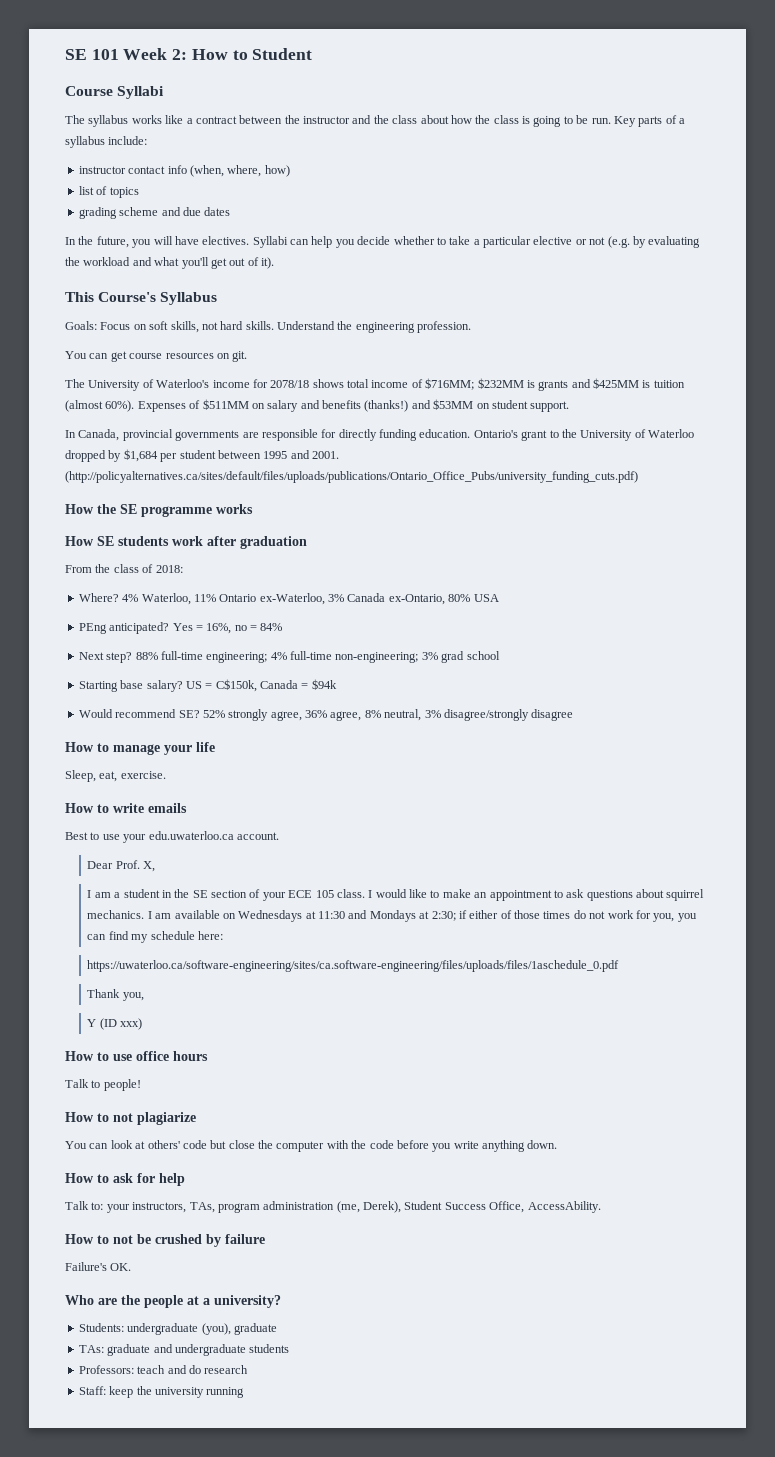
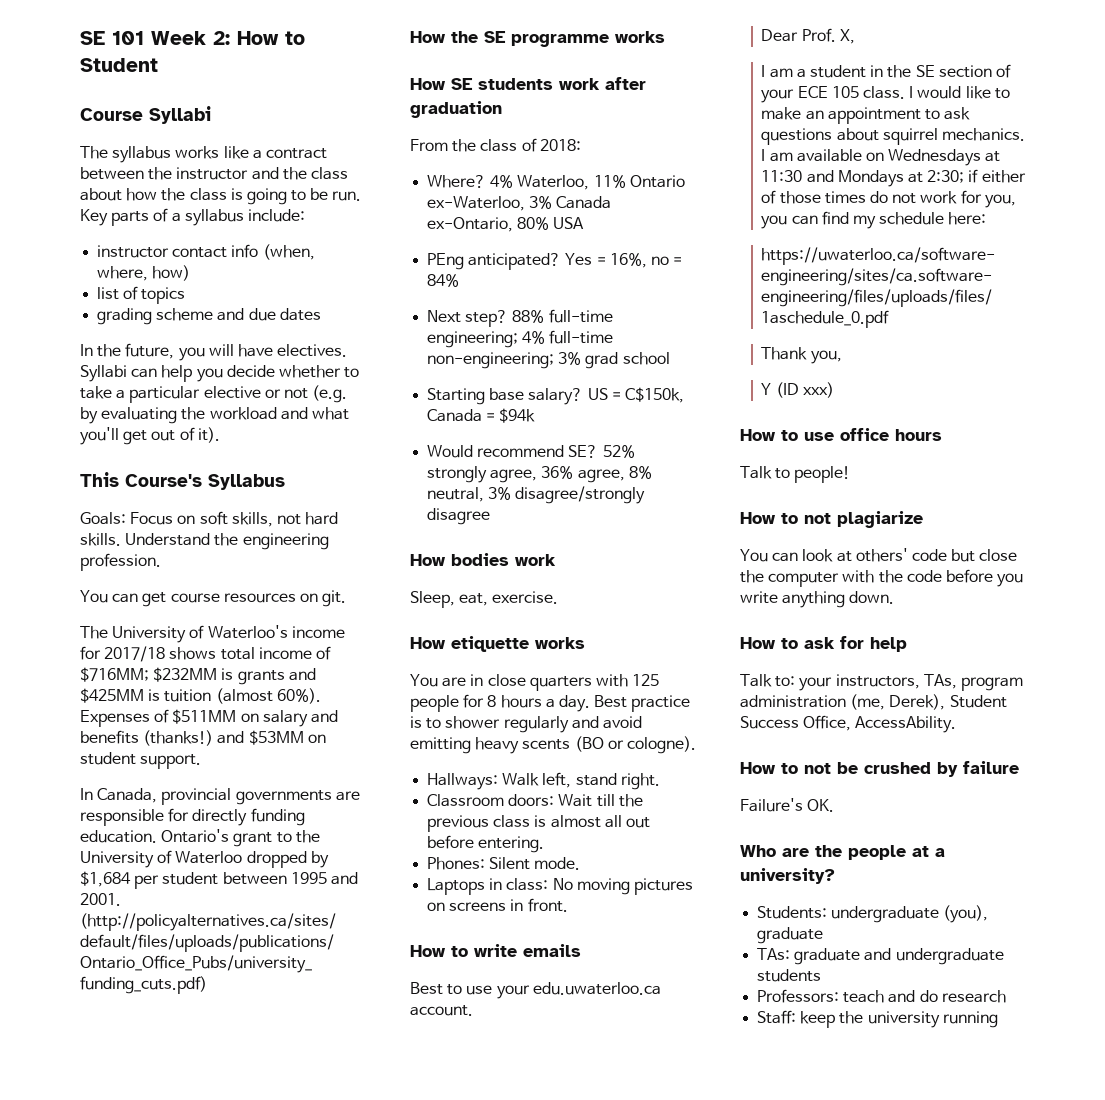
- The University of Waterloo's income for 2078/18 shows total income of $716MM; $232MM is grants and $425MM is tuition (almost 60%).
+ The University of Waterloo's income for 2017/18 shows total income of $716MM; $232MM is grants and $425MM is tuition (almost 60%).
- How to manage your life
+ How bodies work
+ How etiquette works
+ You are in close quarters with 125 people for 8 hours a day. Best practice is to shower regularly and avoid emitting heavy scents (BO or cologne).
+ Hallways: Walk left, stand right.
+ Classroom doors: Wait till the previous class is almost all out before entering.
+ Phones: Silent mode.
+ Laptops in class: No moving pictures on screens in front.

